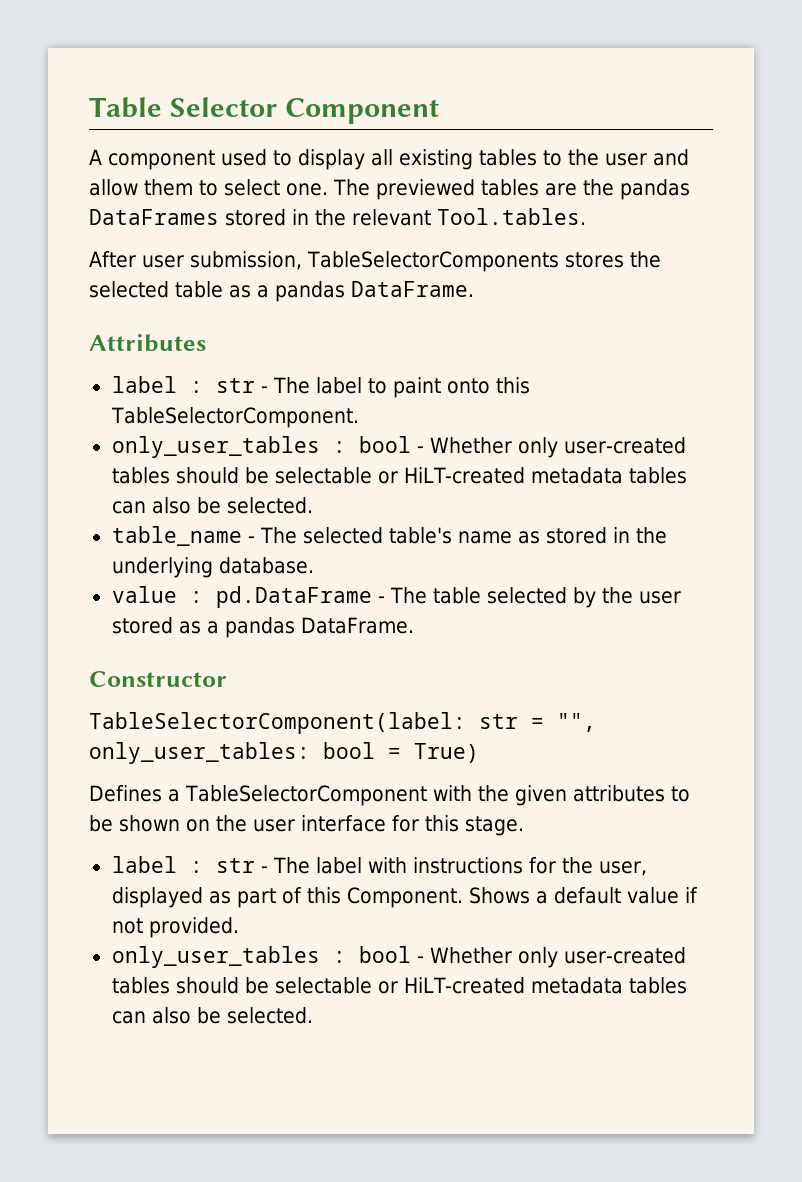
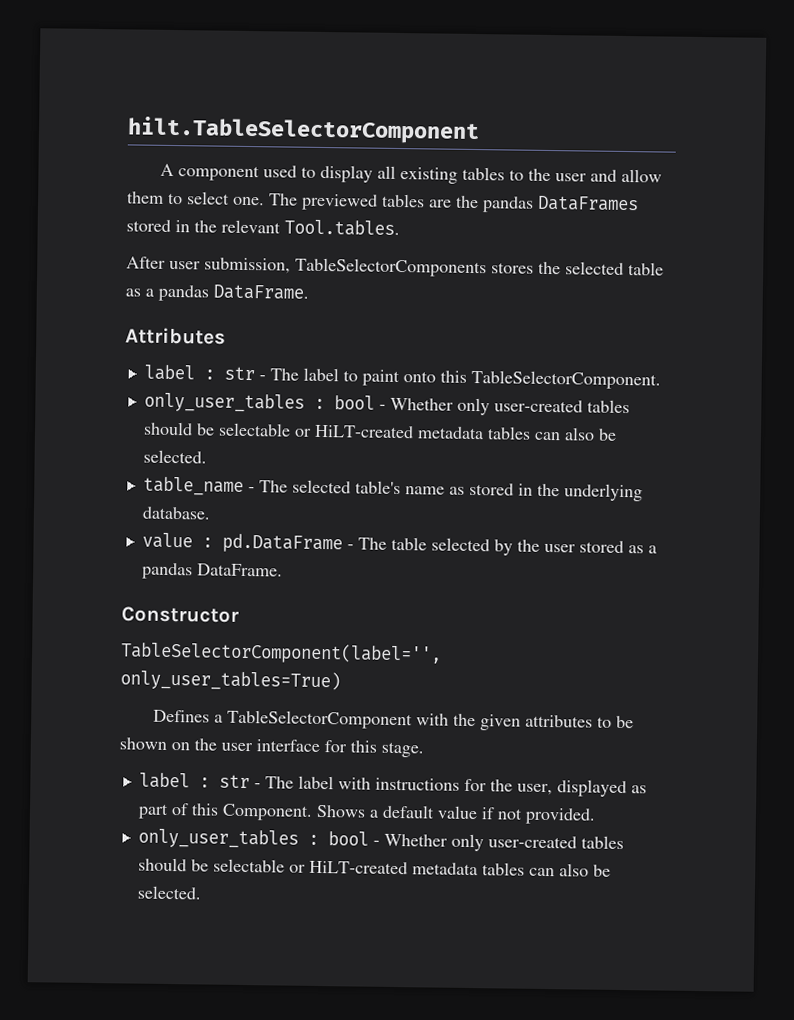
- Table Selector Component
+ hilt.TableSelectorComponent
- TableSelectorComponent(label: str = "", only_user_tables: bool = True)
+ TableSelectorComponent(label='', only_user_tables=True)

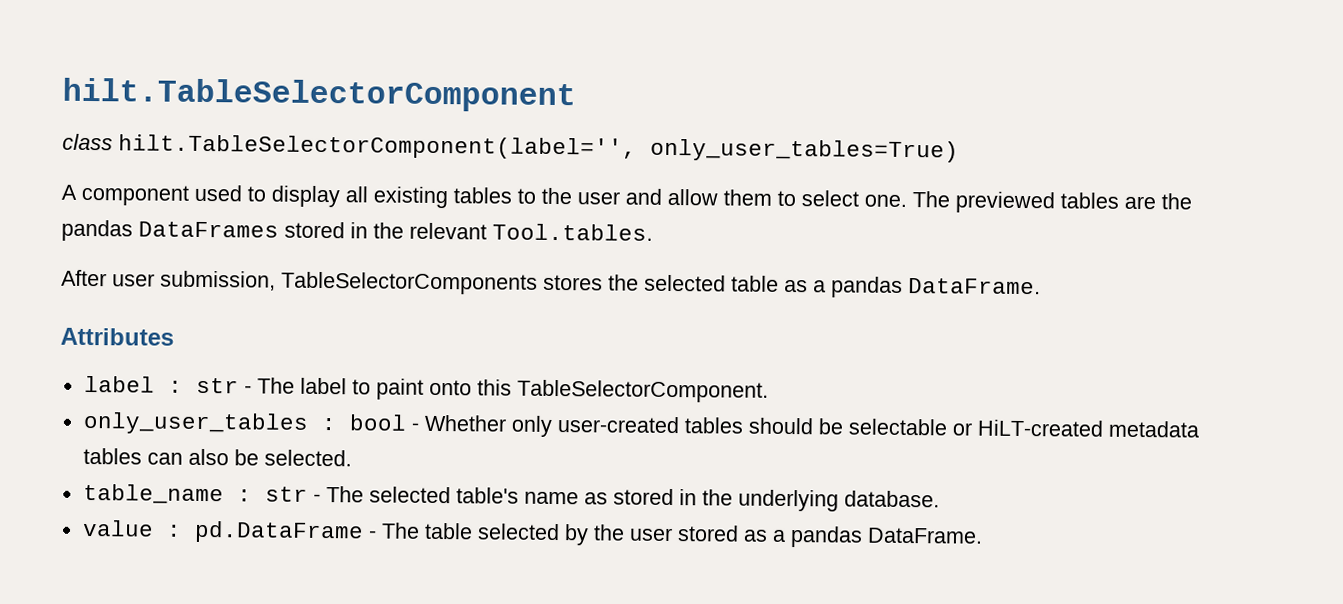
+ class hilt.TableSelectorComponent(label='', only_user_tables=True)
- table_name - The selected table's name as stored in the underlying database.
+ table_name : str - The selected table's name as stored in the underlying database.
- Constructor
- TableSelectorComponent(label='', only_user_tables=True)
- Defines a TableSelectorComponent with the given attributes to be shown on the user interface for this stage.
- label : str - The label with instructions for the user, displayed as part of this Component. Shows a default value if not provided.
- only_user_tables : bool - Whether only user-created tables should be selectable or HiLT-created metadata tables can also be selected.

